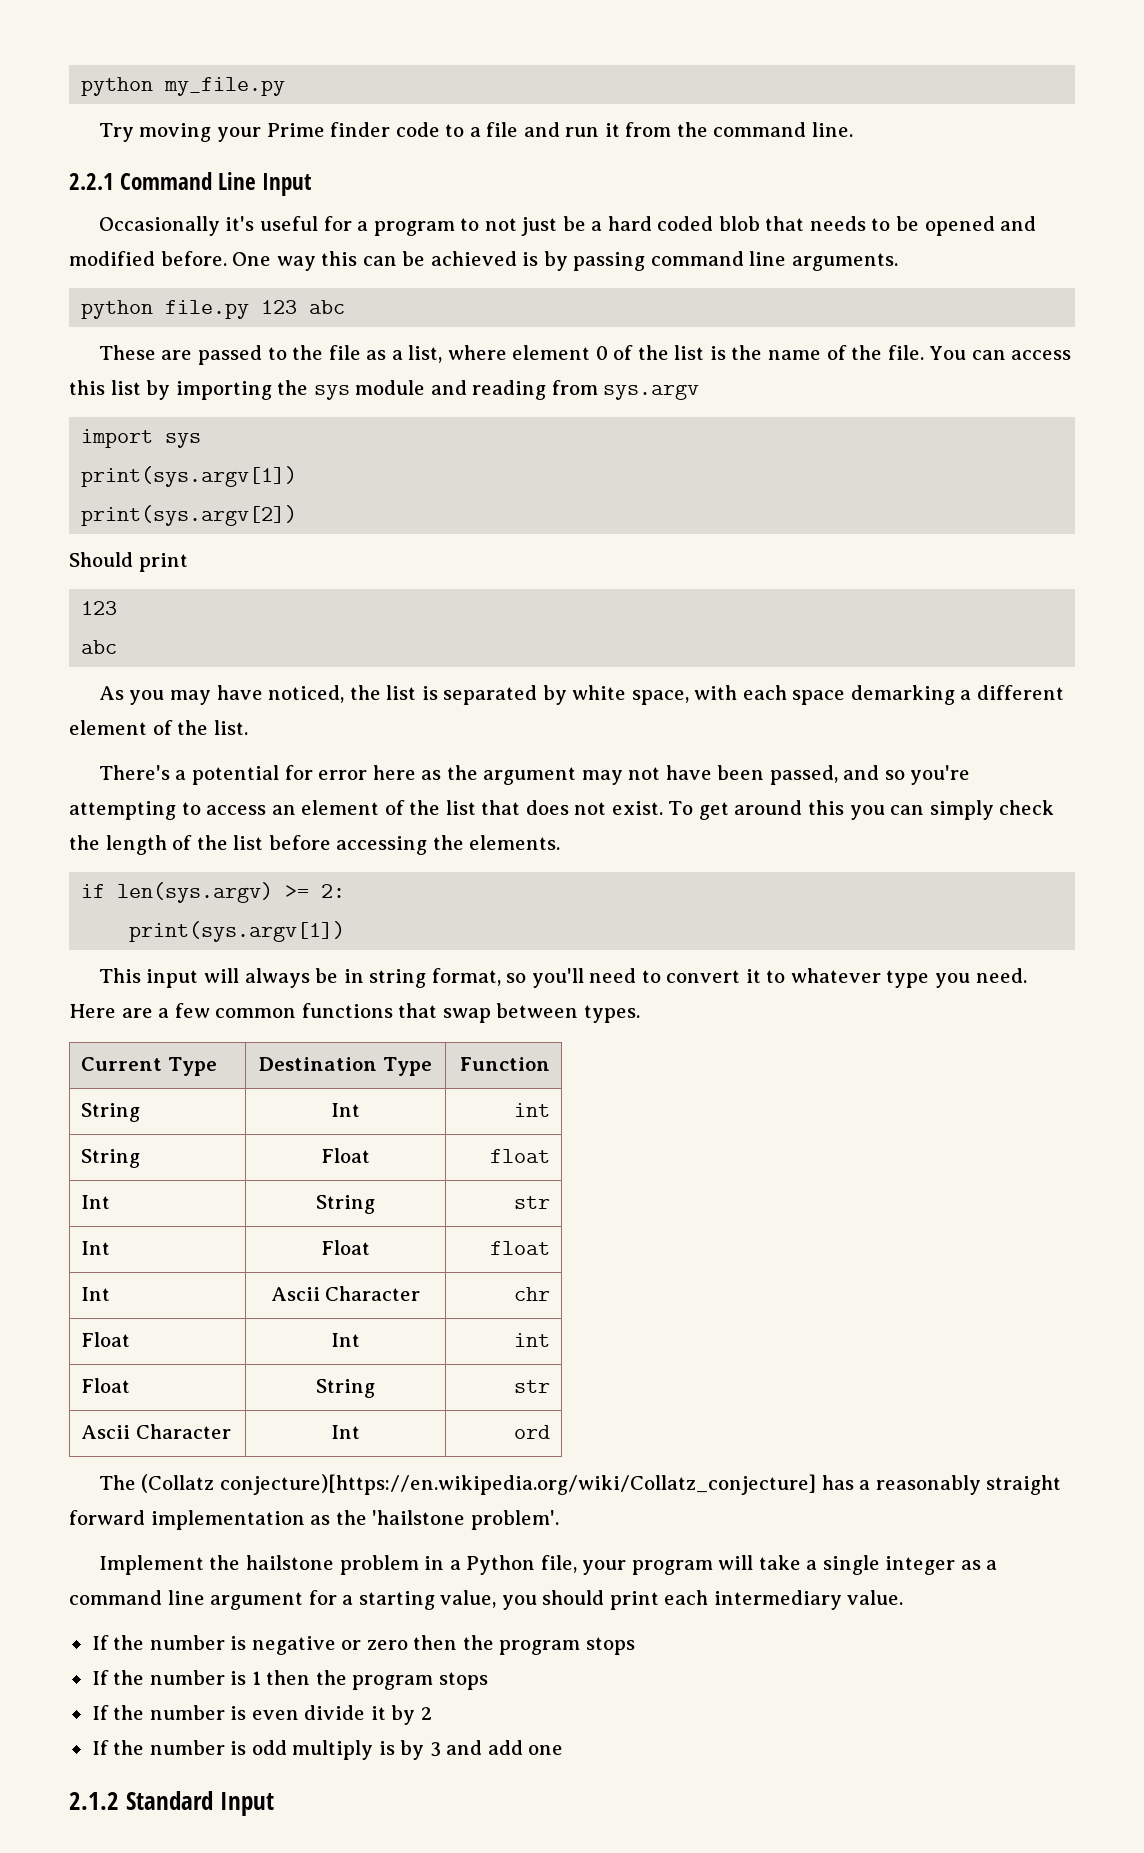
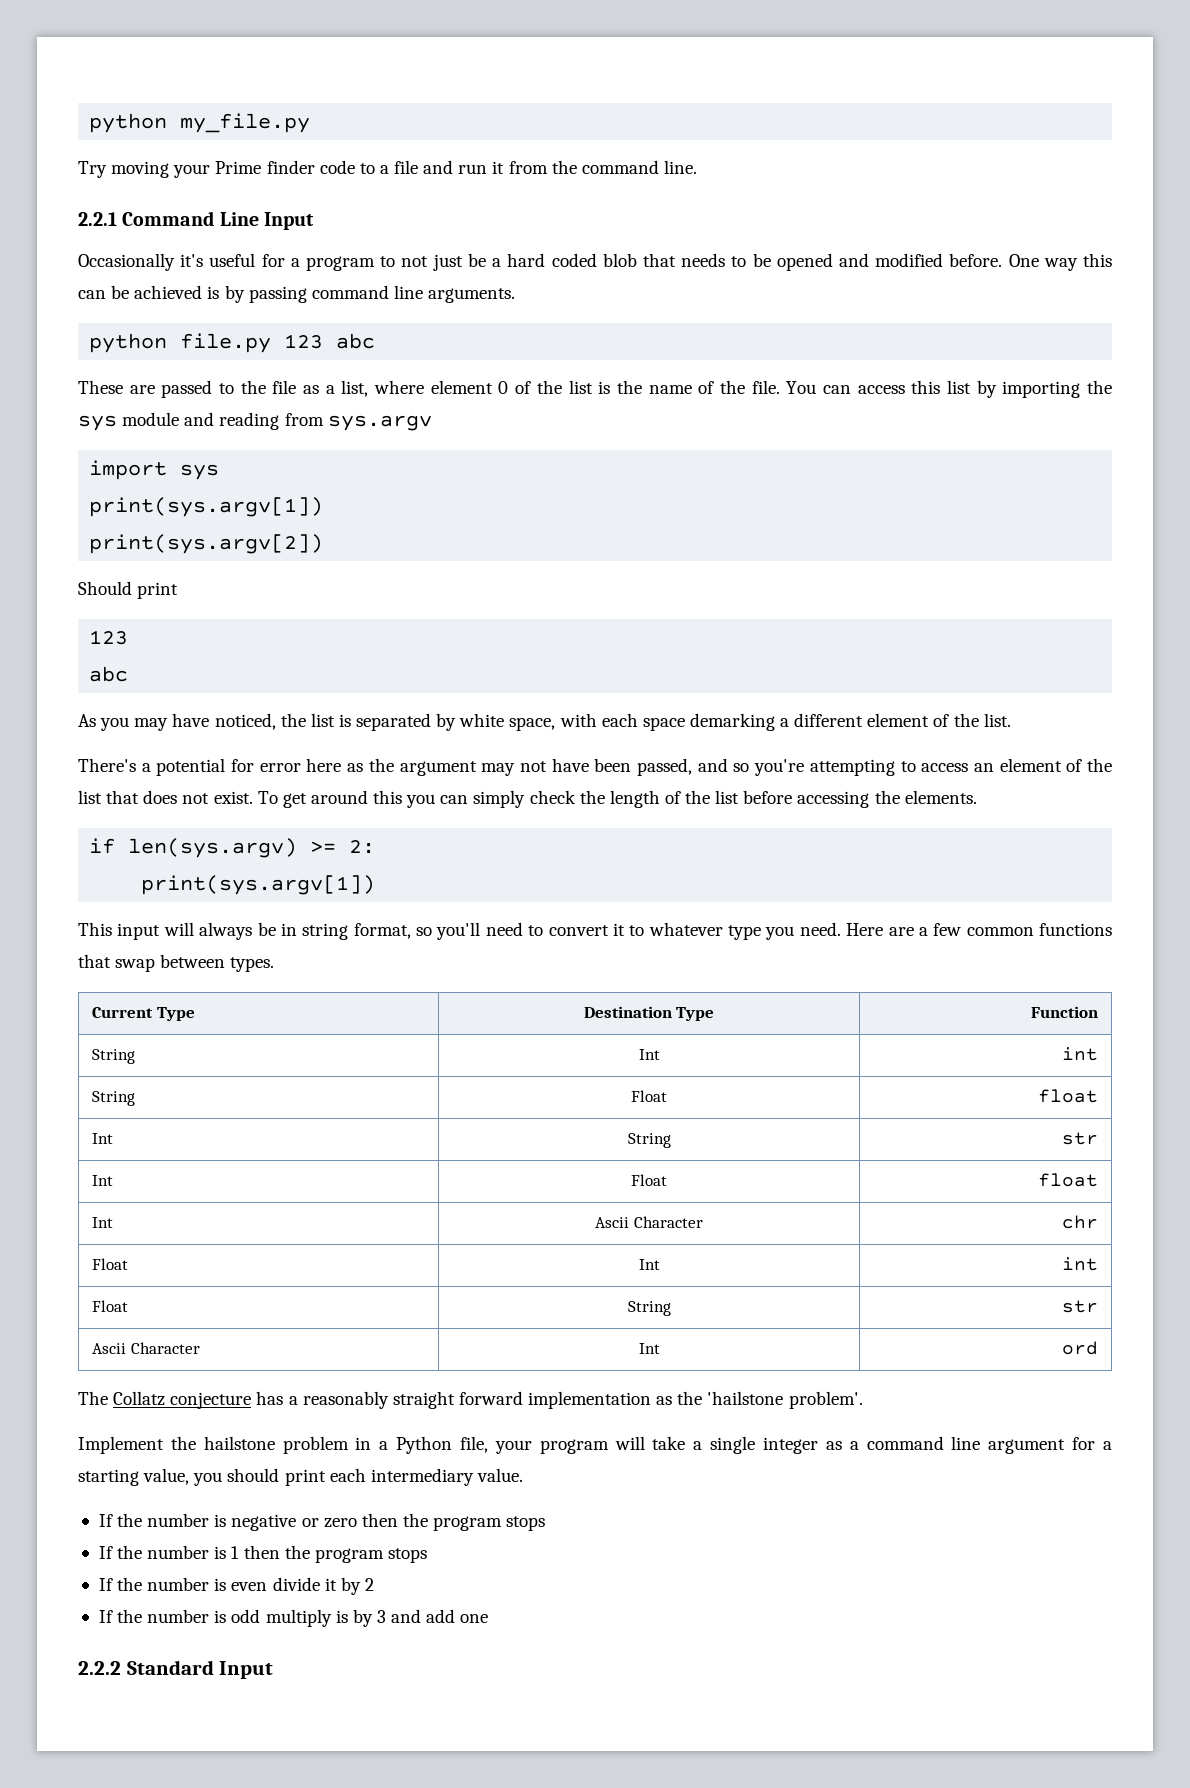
- The (Collatz conjecture)[https://en.wikipedia.org/wiki/Collatz_conjecture] has a reasonably straight forward implementation as the 'hailstone problem'.
+ The Collatz conjecture has a reasonably straight forward implementation as the 'hailstone problem'.
- 2.1.2 Standard Input
+ 2.2.2 Standard Input

